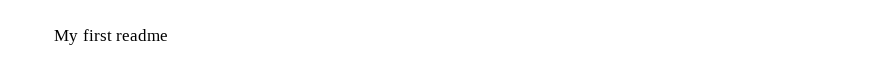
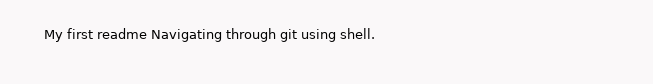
- My first readme
+ My first readme Navigating through git using shell.

